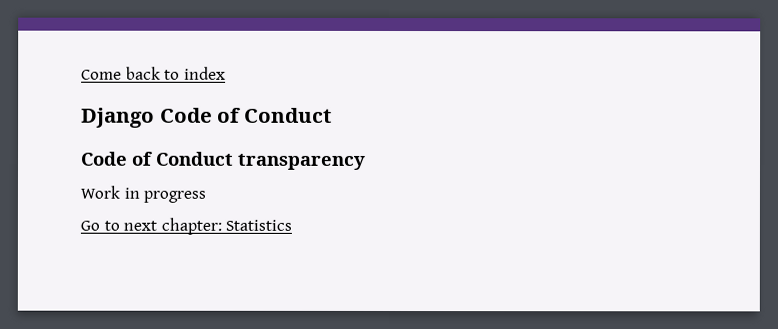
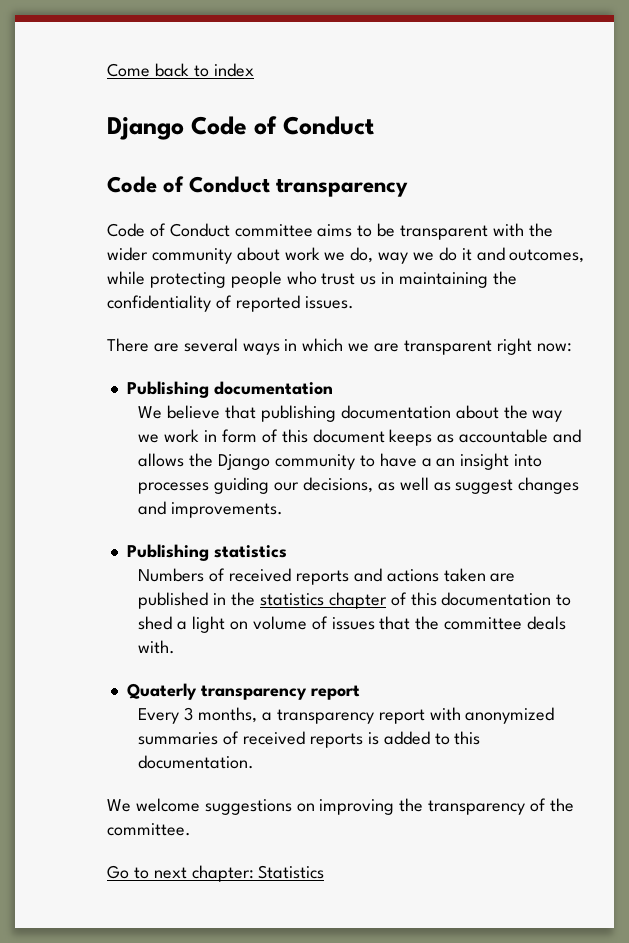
- Work in progress
+ Code of Conduct committee aims to be transparent with the wider community about work we do, way we do it and outcomes, while protecting people who trust us in maintaining the confidentiality of reported issues.
+ There are several ways in which we are transparent right now:
+ Publishing documentation
+ We believe that publishing documentation about the way we work in form of this document keeps as accountable and allows the Django community to have a an insight into processes guiding our decisions, as well as suggest changes and improvements.
+ Publishing statistics
+ Numbers of received reports and actions taken are published in the statistics chapter of this documentation to shed a light on volume of issues that the committee deals with.
+ Quaterly transparency report
+ Every 3 months, a transparency report with anonymized summaries of received reports is added to this documentation.
+ We welcome suggestions on improving the transparency of the committee.

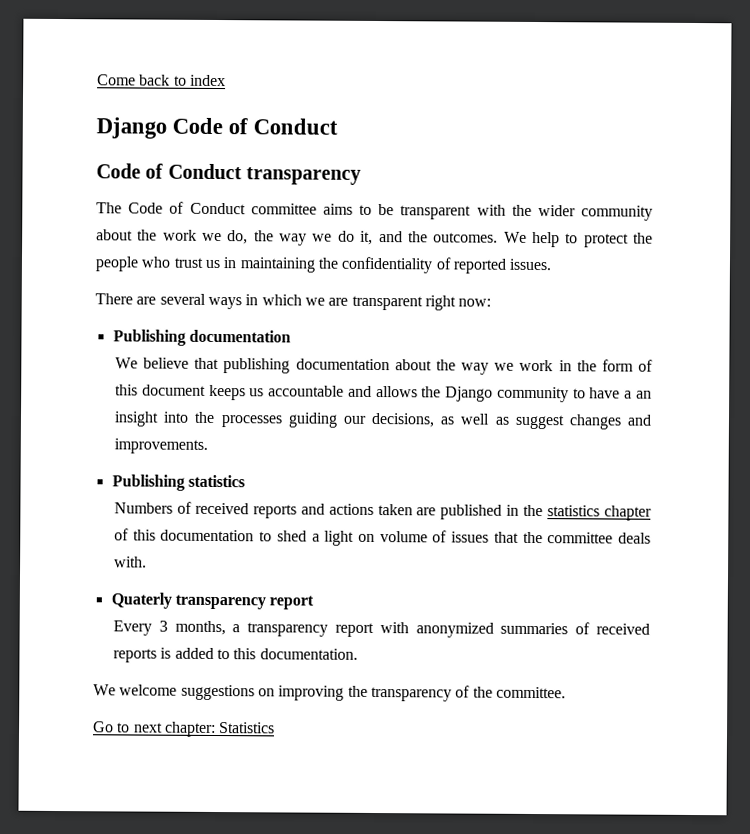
- Code of Conduct committee aims to be transparent with the wider community about work we do, way we do it and outcomes, while protecting people who trust us in maintaining the confidentiality of reported issues.
+ The Code of Conduct committee aims to be transparent with the wider community about the work we do, the way we do it, and the outcomes. We help to protect the people who trust us in maintaining the confidentiality of reported issues.
- We believe that publishing documentation about the way we work in form of this document keeps as accountable and allows the Django community to have a an insight into processes guiding our decisions, as well as suggest changes and improvements.
+ We believe that publishing documentation about the way we work in the form of this document keeps us accountable and allows the Django community to have a an insight into the processes guiding our decisions, as well as suggest changes and improvements.

